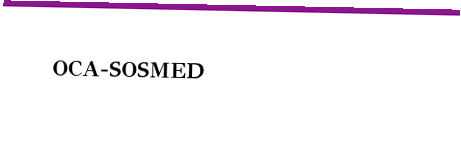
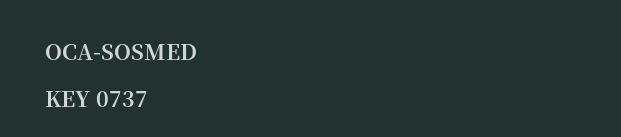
+ KEY 0737

